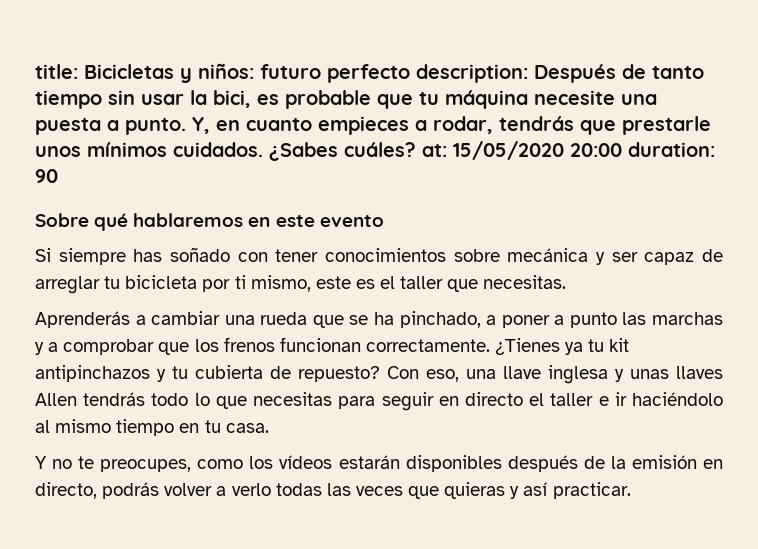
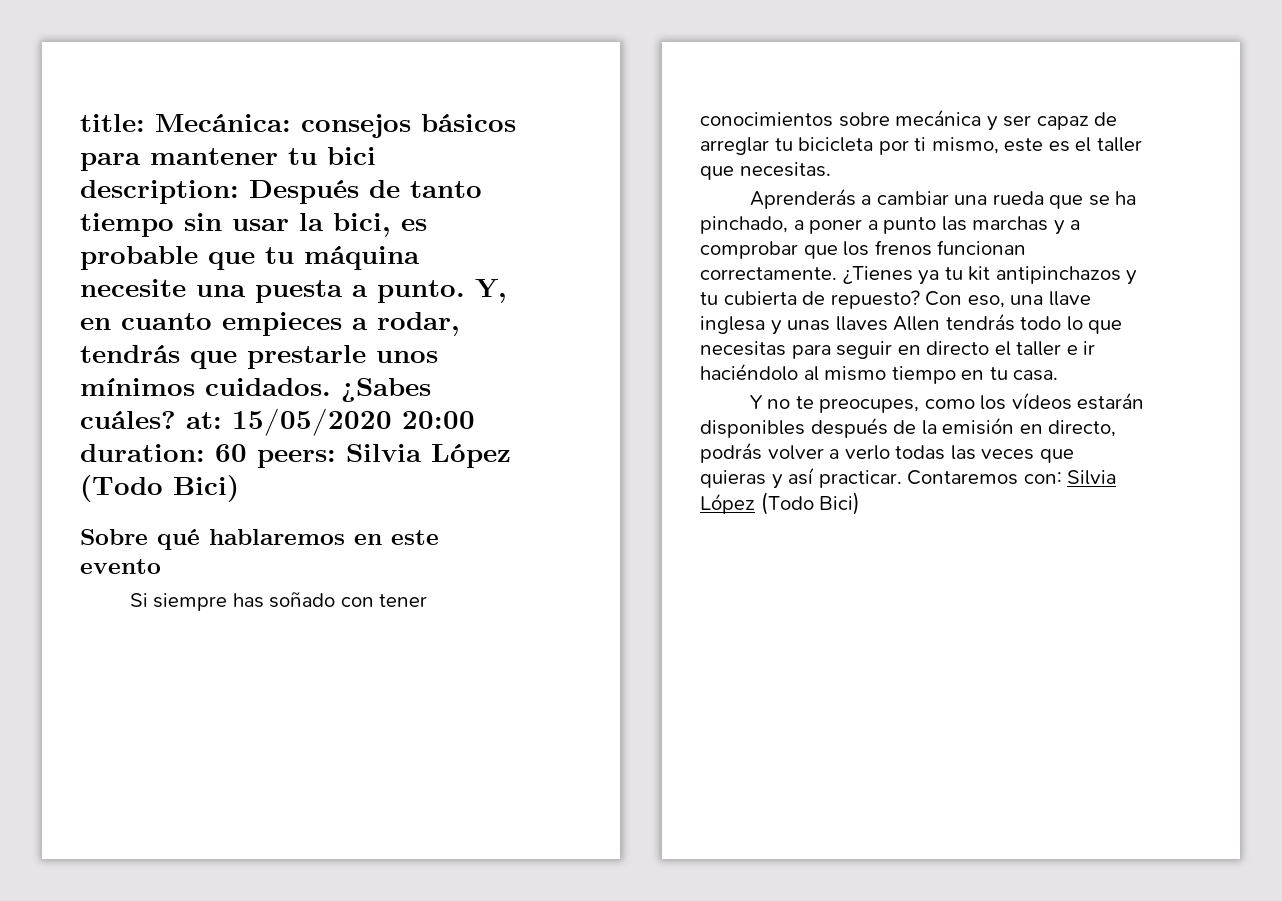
- title: Bicicletas y niños: futuro perfecto description: Después de tanto tiempo sin usar la bici, es probable que tu máquina necesite una puesta a punto.
+ title: Mecánica: consejos básicos para mantener tu bici description: Después de tanto tiempo sin usar la bici, es probable que tu máquina necesite una puesta a punto.
- ¿Sabes cuáles? at: 15/05/2020 20:00 duration: 90
+ ¿Sabes cuáles? at: 15/05/2020 20:00 duration: 60 peers: Silvia López (Todo Bici)
+ Contaremos con: Silvia López (Todo Bici)

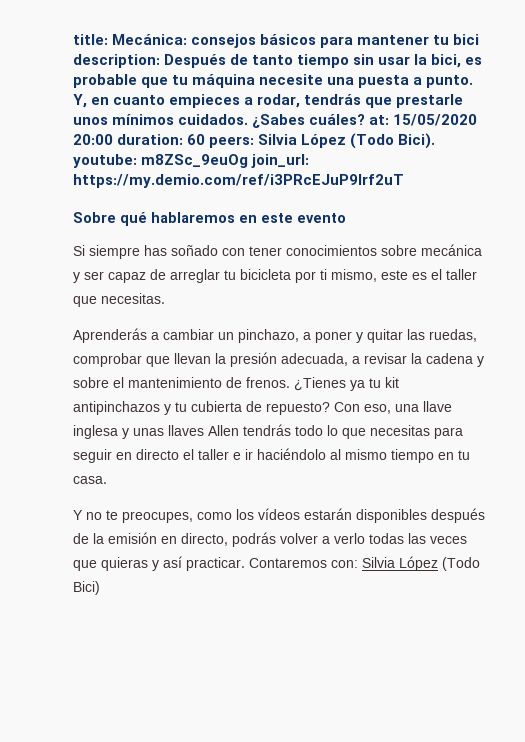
- ¿Sabes cuáles? at: 15/05/2020 20:00 duration: 60 peers: Silvia López (Todo Bici)
+ ¿Sabes cuáles? at: 15/05/2020 20:00 duration: 60 peers: Silvia López (Todo Bici). youtube: m8ZSc_9euOg join_url: https://my.demio.com/ref/i3PRcEJuP9lrf2uT
- Aprenderás a cambiar una rueda que se ha pinchado, a poner a punto las marchas y a comprobar que los frenos funcionan correctamente.
+ Aprenderás a cambiar un pinchazo, a poner y quitar las ruedas, comprobar que llevan la presión adecuada, a revisar la cadena y sobre el mantenimiento de frenos.

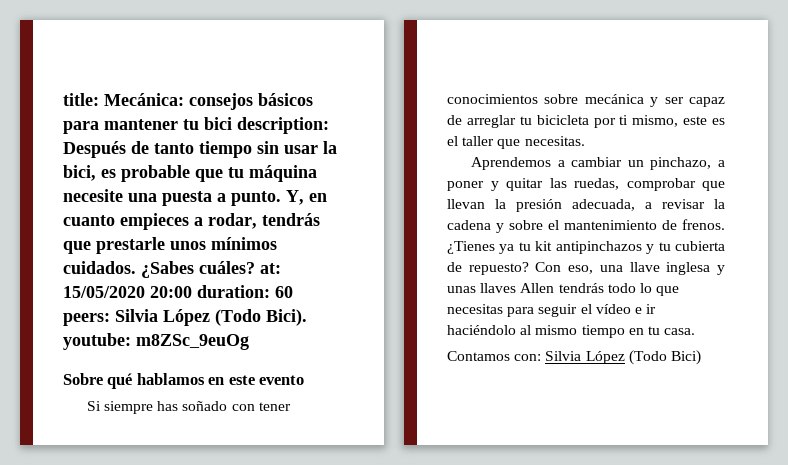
- ¿Sabes cuáles? at: 15/05/2020 20:00 duration: 60 peers: Silvia López (Todo Bici). youtube: m8ZSc_9euOg join_url: https://my.demio.com/ref/i3PRcEJuP9lrf2uT
+ ¿Sabes cuáles? at: 15/05/2020 20:00 duration: 60 peers: Silvia López (Todo Bici). youtube: m8ZSc_9euOg
- Sobre qué hablaremos en este evento
+ Sobre qué hablamos en este evento
- Aprenderás a cambiar un pinchazo, a poner y quitar las ruedas, comprobar que llevan la presión adecuada, a revisar la cadena y sobre el mantenimiento de frenos.
+ Aprendemos a cambiar un pinchazo, a poner y quitar las ruedas, comprobar que llevan la presión adecuada, a revisar la cadena y sobre el mantenimiento de frenos.
- Con eso, una llave inglesa y unas llaves Allen tendrás todo lo que necesitas para seguir en directo el taller e ir haciéndolo al mismo tiempo en tu casa.
+ Con eso, una llave inglesa y unas llaves Allen tendrás todo lo que necesitas para seguir el vídeo e ir haciéndolo al mismo tiempo en tu casa.
- Y no te preocupes, como los vídeos estarán disponibles después de la emisión en directo, podrás volver a verlo todas las veces que quieras y así practicar. Contaremos con: Silvia López (Todo Bici)
+ Contamos con: Silvia López (Todo Bici)

